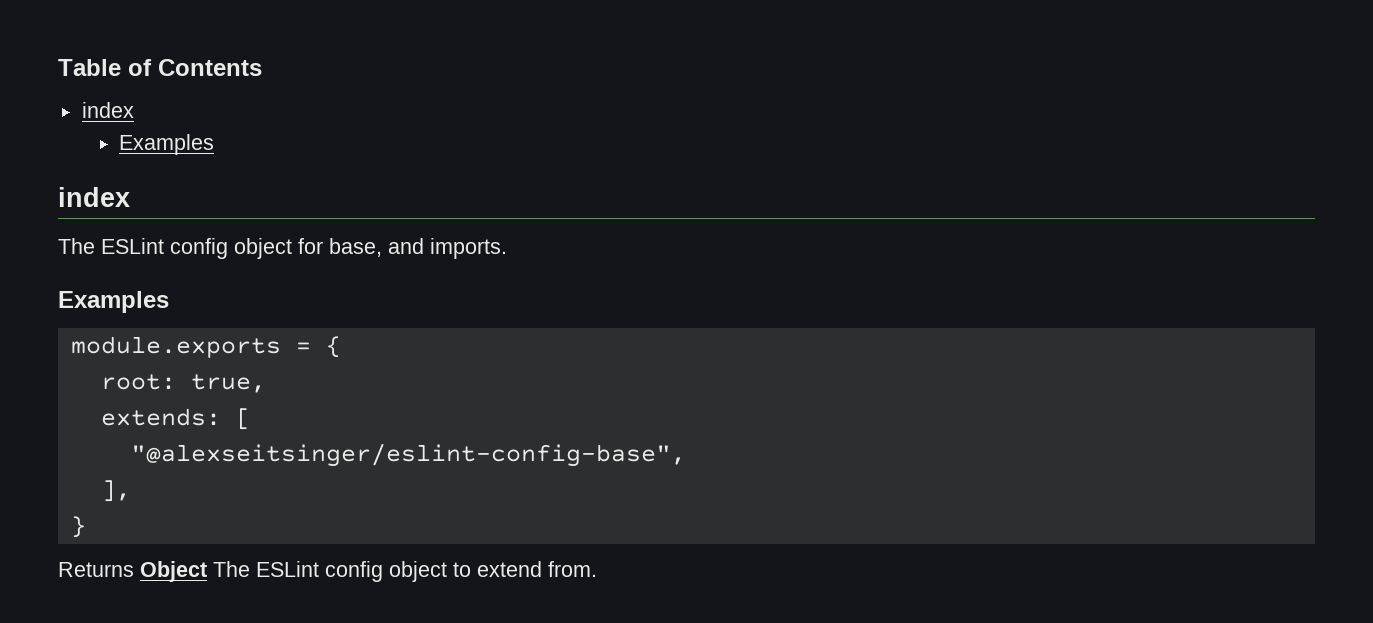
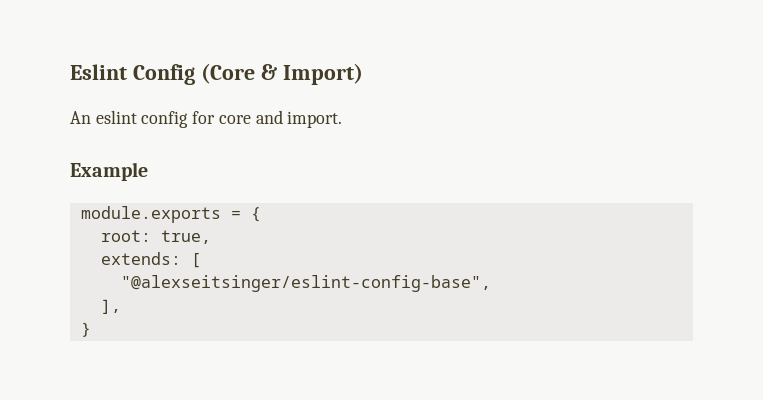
- Table of Contents
- index
- Examples
- index
- The ESLint config object for base, and imports.
- Examples
+ Eslint Config (Core & Import)
+ An eslint config for core and import.
+ Example
- Returns Object The ESLint config object to extend from.

